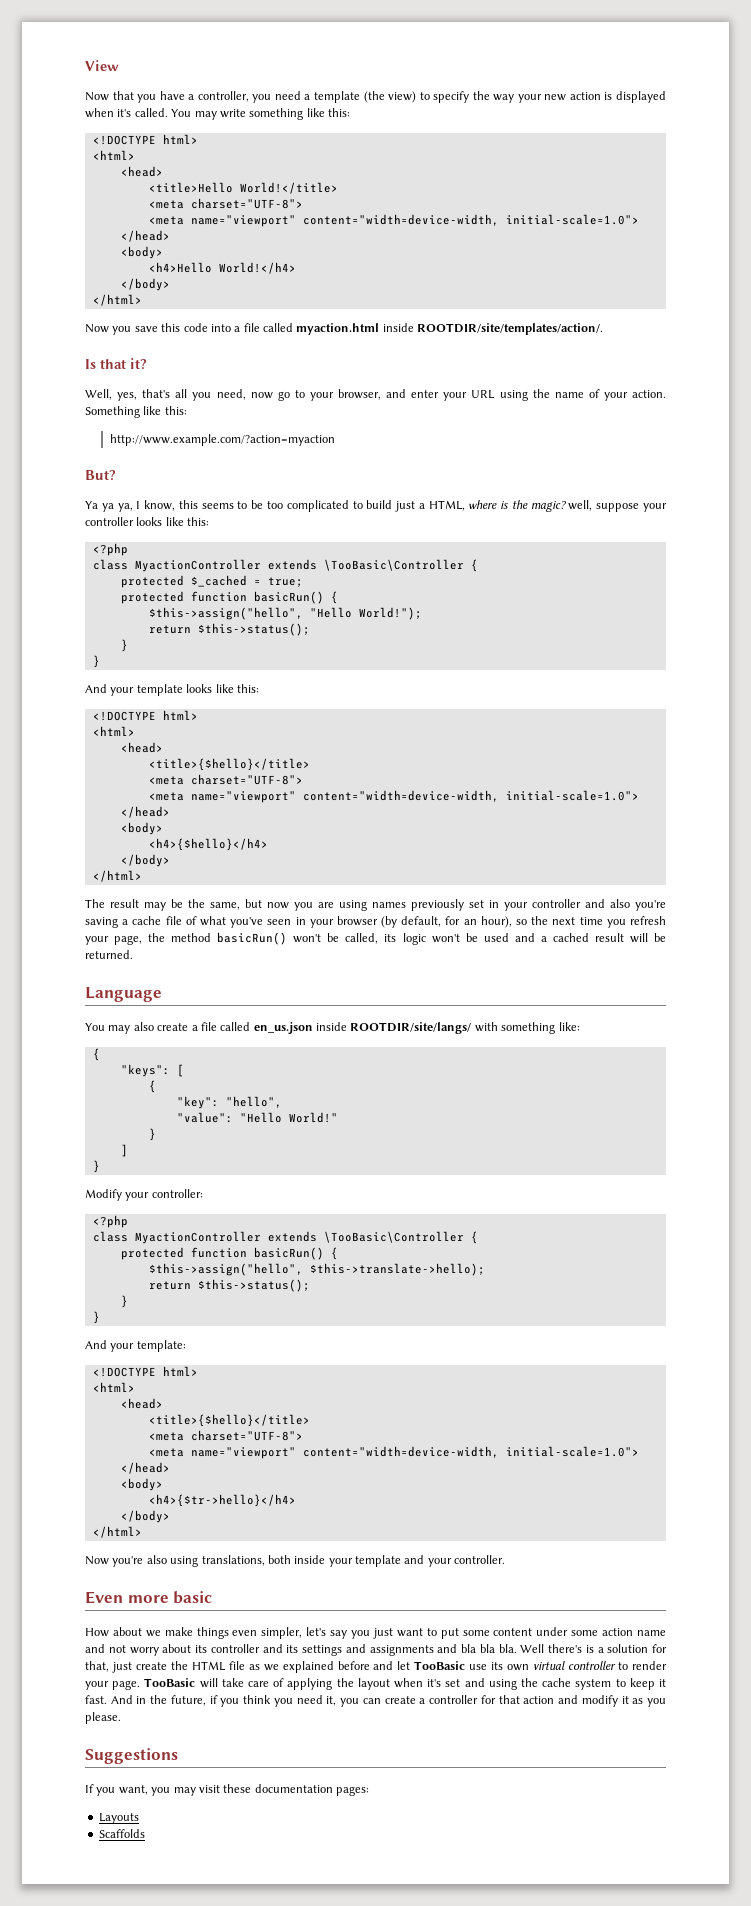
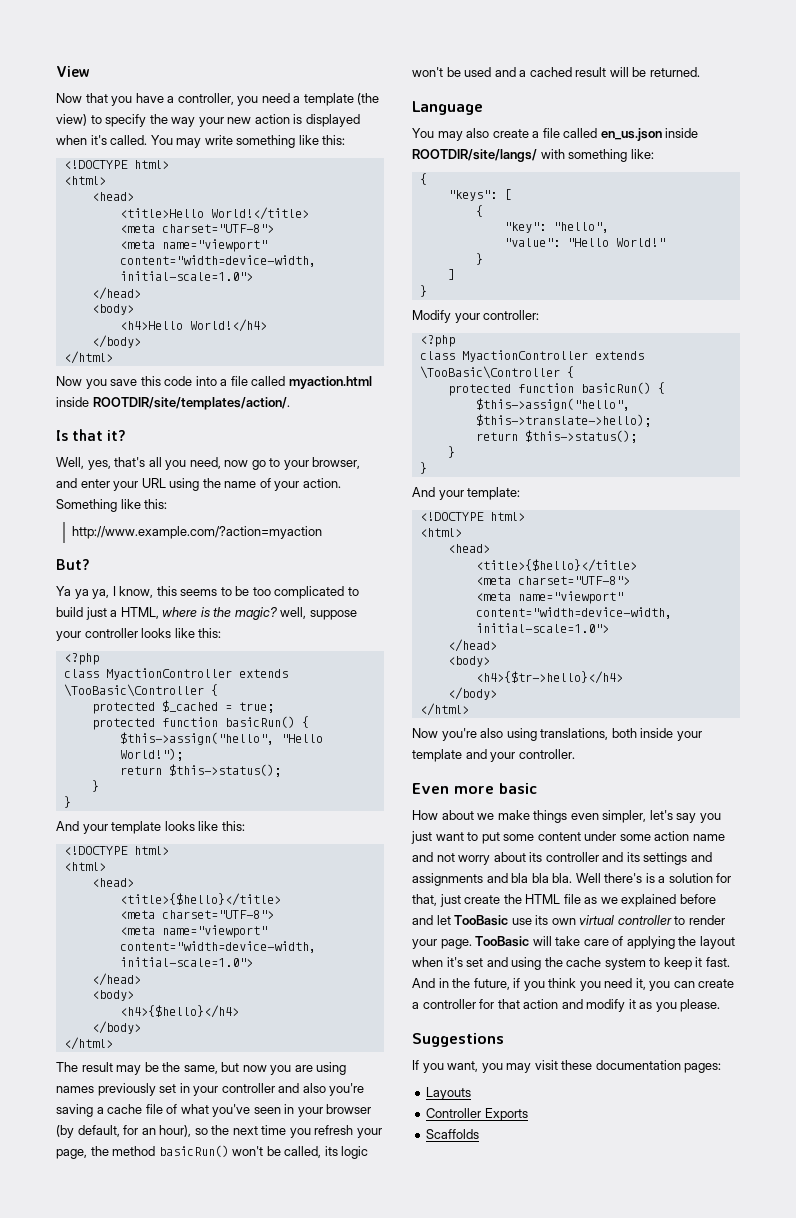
+ Controller Exports

